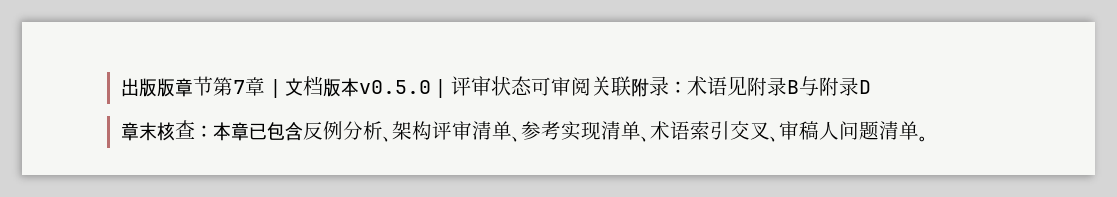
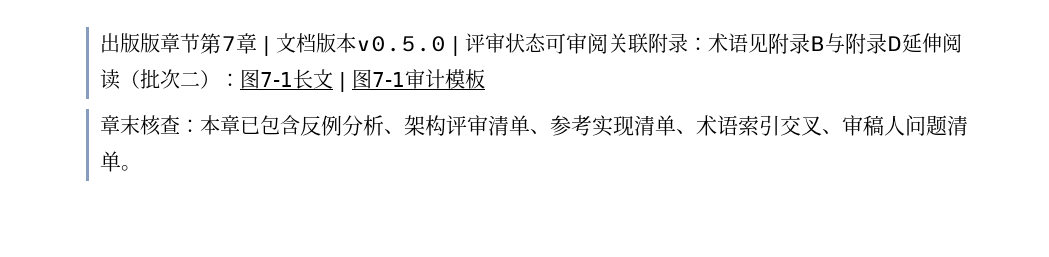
- 出版版章节第7章 | 文档版本v0.5.0 | 评审状态可审阅关联附录：术语见附录B与附录D
+ 出版版章节第7章 | 文档版本v0.5.0 | 评审状态可审阅关联附录：术语见附录B与附录D延伸阅读（批次二）：图7-1长文 | 图7-1审计模板

